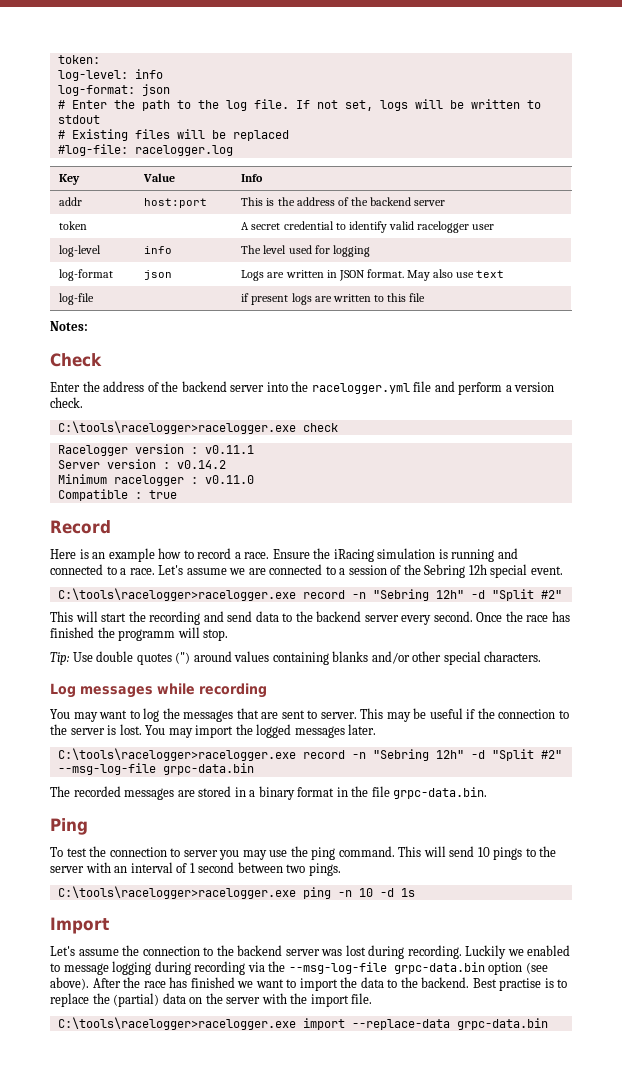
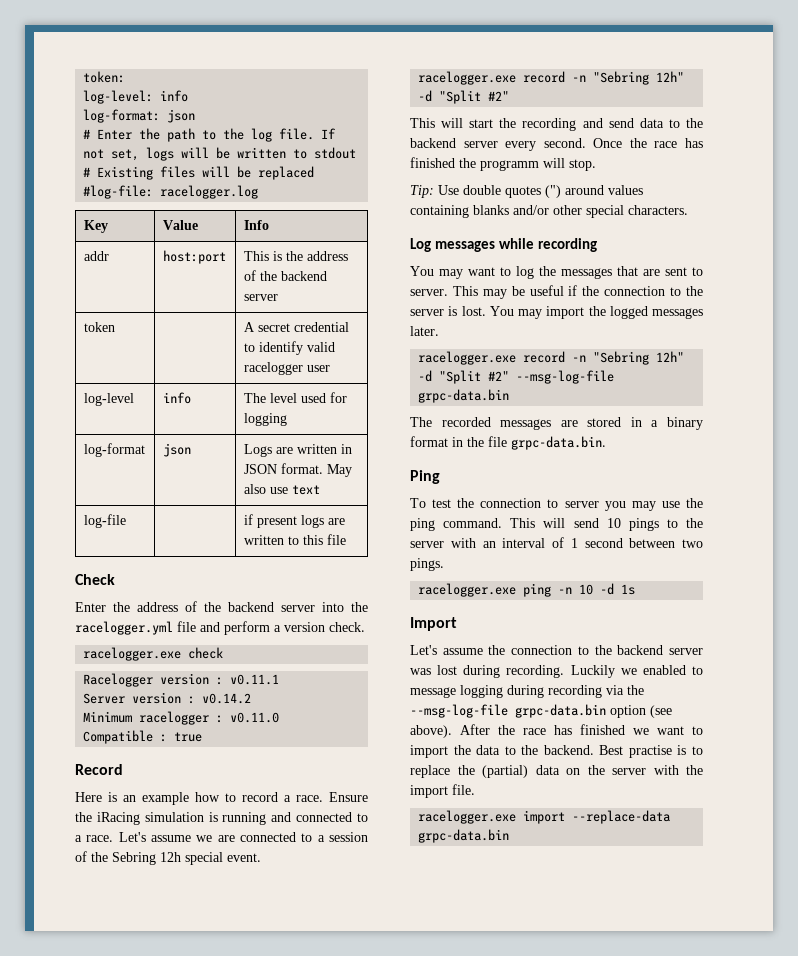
- Notes:
- C:\tools\racelogger>racelogger.exe check
+ racelogger.exe check
  Let's assume we are connected to a session of the Sebring 12h special event.
- C:\tools\racelogger>racelogger.exe record -n "Sebring 12h" -d "Split #2"
+ racelogger.exe record -n "Sebring 12h" -d "Split #2"
- C:\tools\racelogger>racelogger.exe record -n "Sebring 12h" -d "Split #2" --msg-log-file grpc-data.bin
+ racelogger.exe record -n "Sebring 12h" -d "Split #2" --msg-log-file grpc-data.bin
- C:\tools\racelogger>racelogger.exe ping -n 10 -d 1s
+ racelogger.exe ping -n 10 -d 1s
- C:\tools\racelogger>racelogger.exe import --replace-data grpc-data.bin
+ racelogger.exe import --replace-data grpc-data.bin

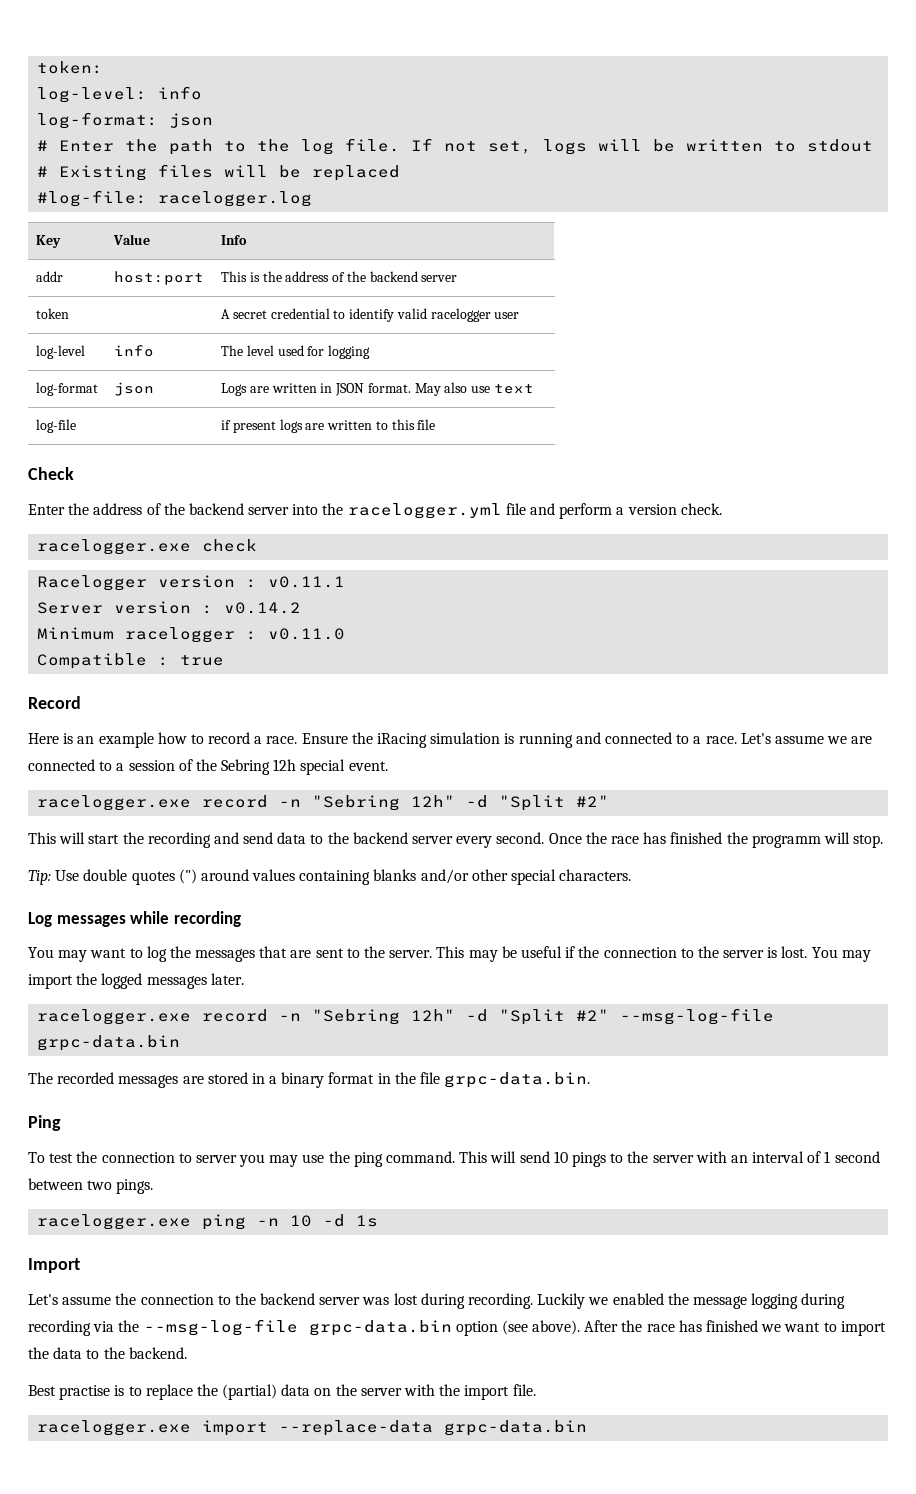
- You may want to log the messages that are sent to server.
+ You may want to log the messages that are sent to the server.
- Luckily we enabled to message logging during recording via the --msg-log-file grpc-data.bin option (see above).
+ Luckily we enabled the message logging during recording via the --msg-log-file grpc-data.bin option (see above).
- After the race has finished we want to import the data to the backend. Best practise is to replace the (partial) data on the server with the import file.
+ After the race has finished we want to import the data to the backend.
+ Best practise is to replace the (partial) data on the server with the import file.

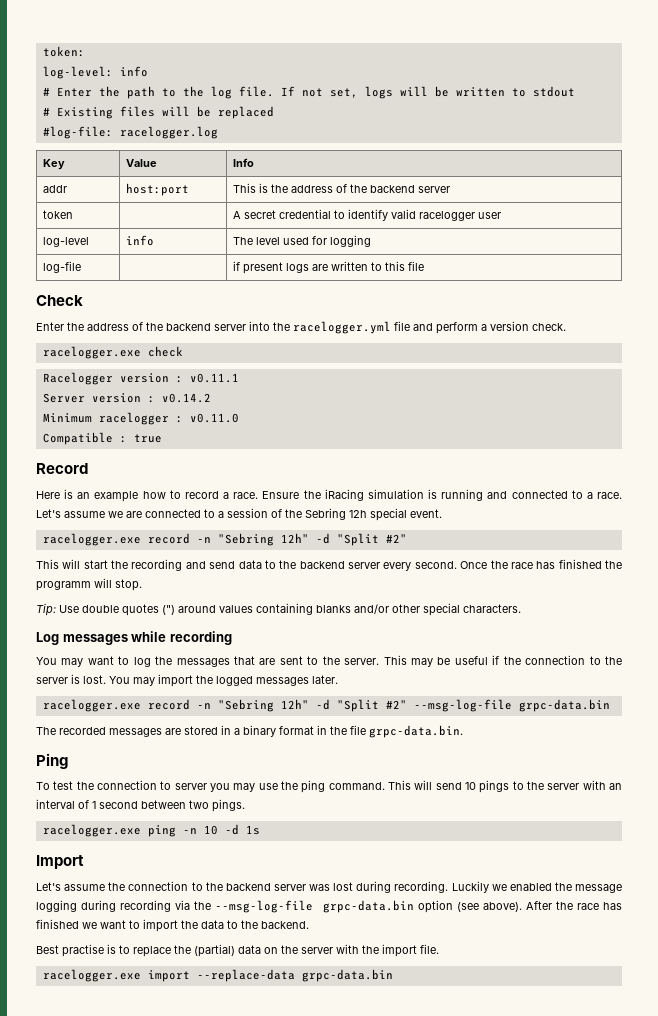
- log-format: json
- log-format | json | Logs are written in JSON format. May also use text

